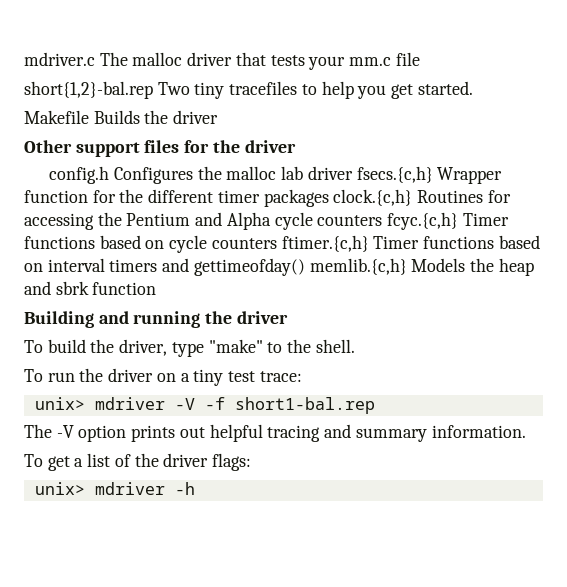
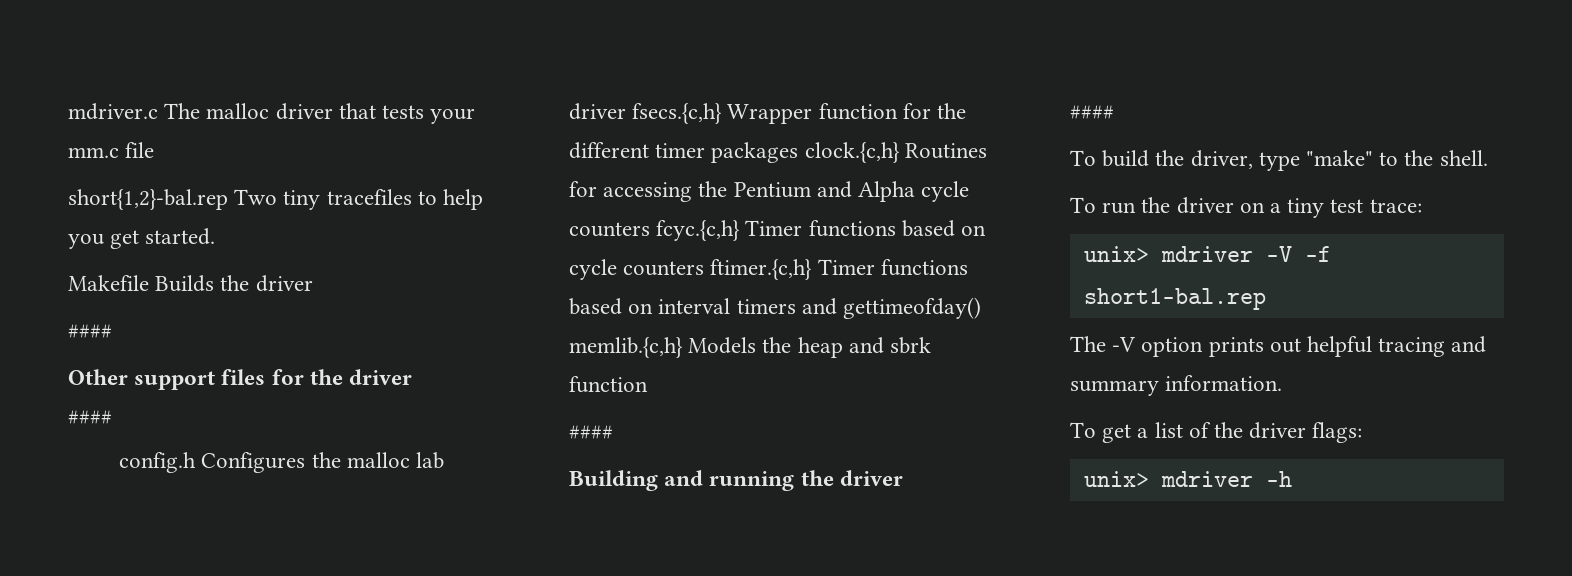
  Makefile Builds the driver
+ ####
  Other support files for the driver
+ ####
  config.h Configures the malloc lab driver fsecs.{c,h} Wrapper function for the different timer packages clock.{c,h} Routines for accessing the Pentium and Alpha cycle counters fcyc.{c,h} Timer functions based on cycle counters ftimer.{c,h} Timer functions based on interval timers and gettimeofday() memlib.{c,h} Models the heap and sbrk function
+ ####
  Building and running the driver
+ ####

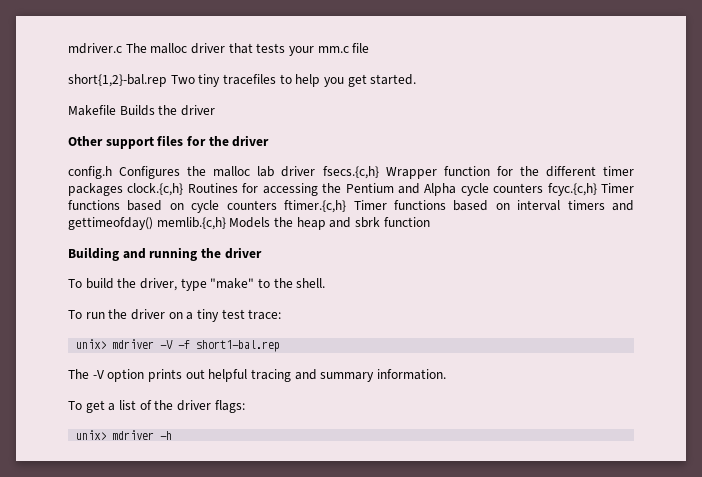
  Makefile Builds the driver
- ####
  Other support files for the driver
- ####
  config.h Configures the malloc lab driver fsecs.{c,h} Wrapper function for the different timer packages clock.{c,h} Routines for accessing the Pentium and Alpha cycle counters fcyc.{c,h} Timer functions based on cycle counters ftimer.{c,h} Timer functions based on interval timers and gettimeofday() memlib.{c,h} Models the heap and sbrk function
- ####
  Building and running the driver
- ####

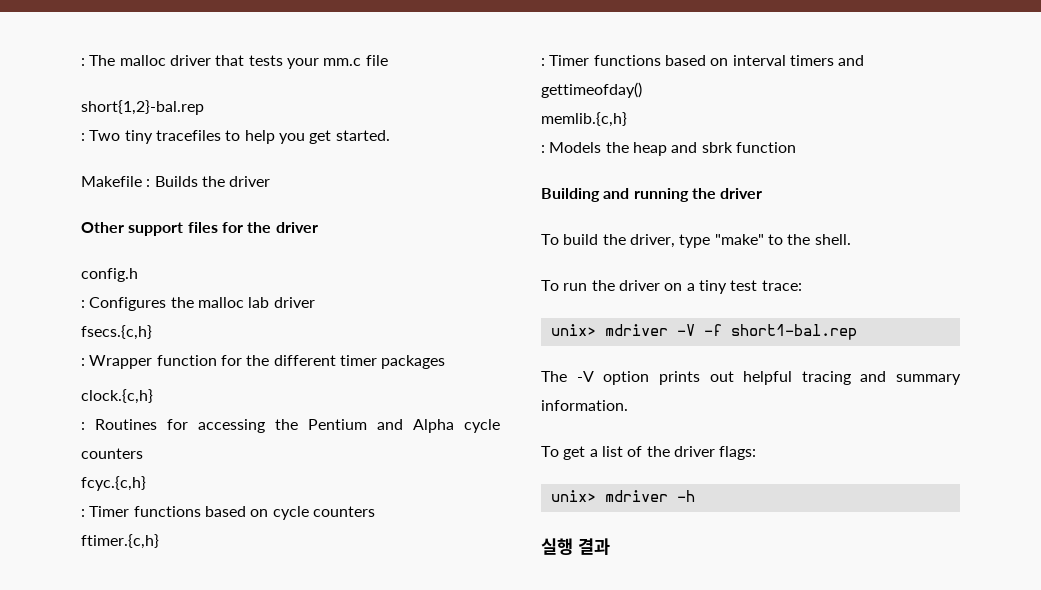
- mdriver.c The malloc driver that tests your mm.c file
+ : The malloc driver that tests your mm.c file
- short{1,2}-bal.rep Two tiny tracefiles to help you get started.
+ short{1,2}-bal.rep
+ : Two tiny tracefiles to help you get started.
- Makefile Builds the driver
+ Makefile : Builds the driver
- config.h Configures the malloc lab driver fsecs.{c,h} Wrapper function for the different timer packages clock.{c,h} Routines for accessing the Pentium and Alpha cycle counters fcyc.{c,h} Timer functions based on cycle counters ftimer.{c,h} Timer functions based on interval timers and gettimeofday() memlib.{c,h} Models the heap and sbrk function
+ config.h
+ : Configures the malloc lab driver
+ fsecs.{c,h}
+ : Wrapper function for the different timer packages
+ clock.{c,h}
+ : Routines for accessing the Pentium and Alpha cycle counters
+ fcyc.{c,h}
+ : Timer functions based on cycle counters
+ ftimer.{c,h}
+ : Timer functions based on interval timers and gettimeofday()
+ memlib.{c,h}
+ : Models the heap and sbrk function
+ 실행 결과

